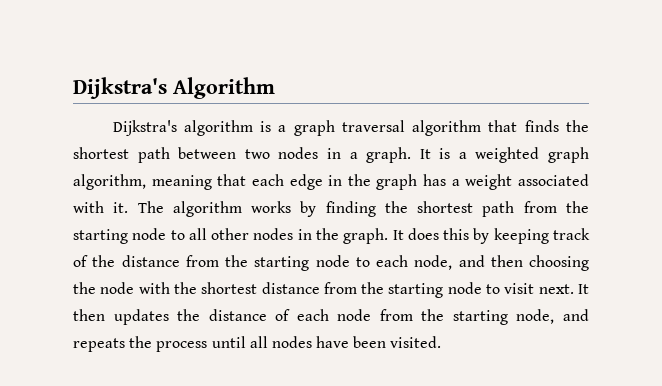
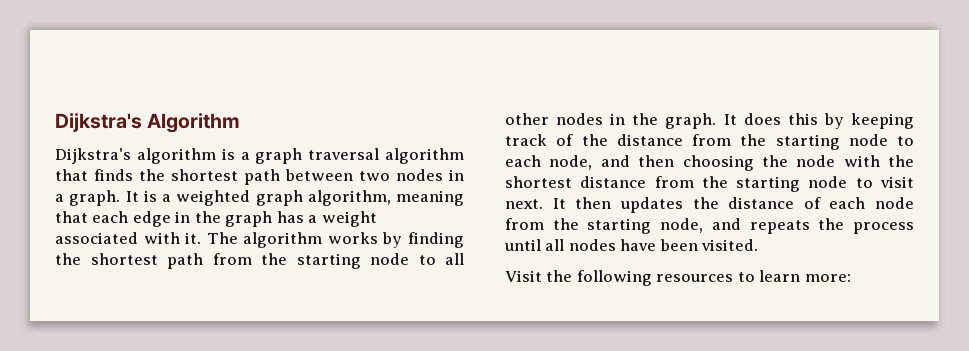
+ Visit the following resources to learn more:

